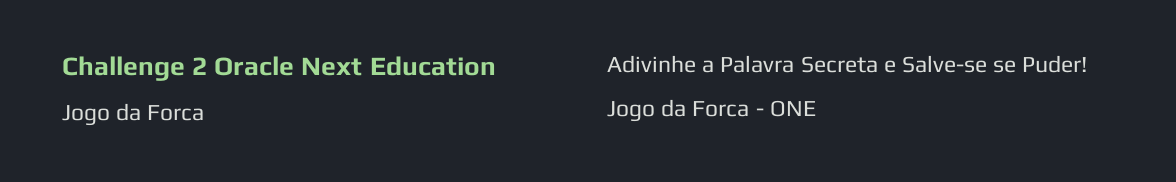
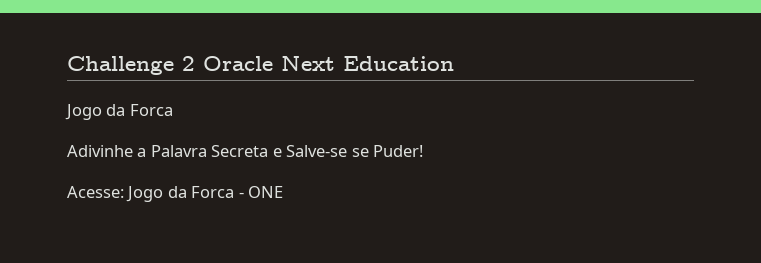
- Jogo da Forca - ONE
+ Acesse: Jogo da Forca - ONE

